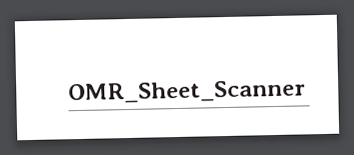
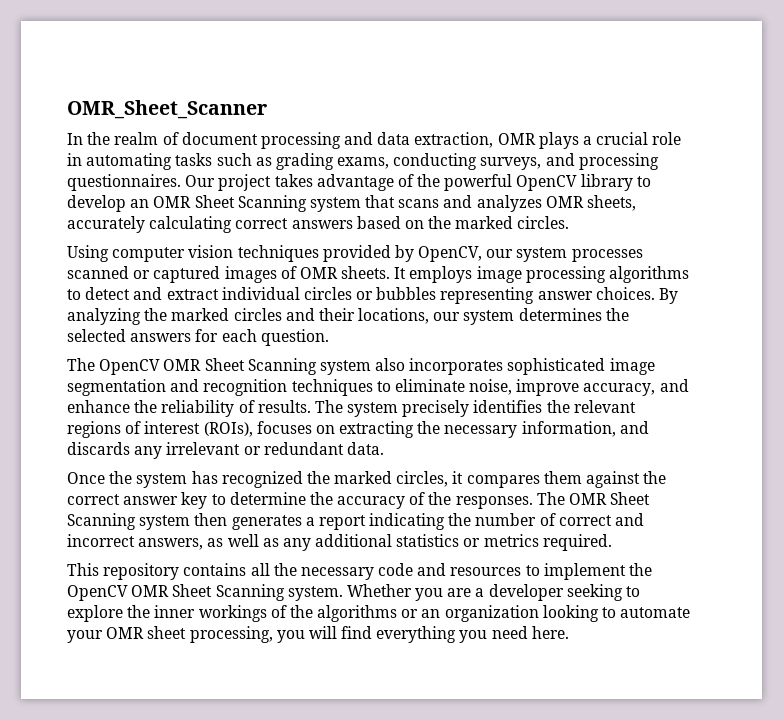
+ In the realm of document processing and data extraction, OMR plays a crucial role in automating tasks such as grading exams, conducting surveys, and processing questionnaires. Our project takes advantage of the powerful OpenCV library to develop an OMR Sheet Scanning system that scans and analyzes OMR sheets, accurately calculating correct answers based on the marked circles.
+ Using computer vision techniques provided by OpenCV, our system processes scanned or captured images of OMR sheets. It employs image processing algorithms to detect and extract individual circles or bubbles representing answer choices. By analyzing the marked circles and their locations, our system determines the selected answers for each question.
+ The OpenCV OMR Sheet Scanning system also incorporates sophisticated image segmentation and recognition techniques to eliminate noise, improve accuracy, and enhance the reliability of results. The system precisely identifies the relevant regions of interest (ROIs), focuses on extracting the necessary information, and discards any irrelevant or redundant data.
+ Once the system has recognized the marked circles, it compares them against the correct answer key to determine the accuracy of the responses. The OMR Sheet Scanning system then generates a report indicating the number of correct and incorrect answers, as well as any additional statistics or metrics required.
+ This repository contains all the necessary code and resources to implement the OpenCV OMR Sheet Scanning system. Whether you are a developer seeking to explore the inner workings of the algorithms or an organization looking to automate your OMR sheet processing, you will find everything you need here.

